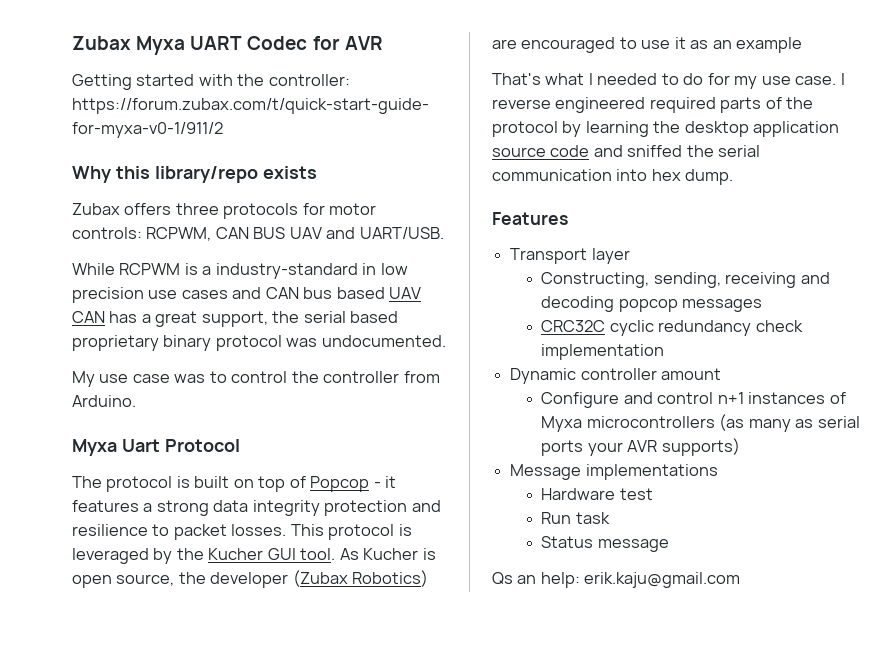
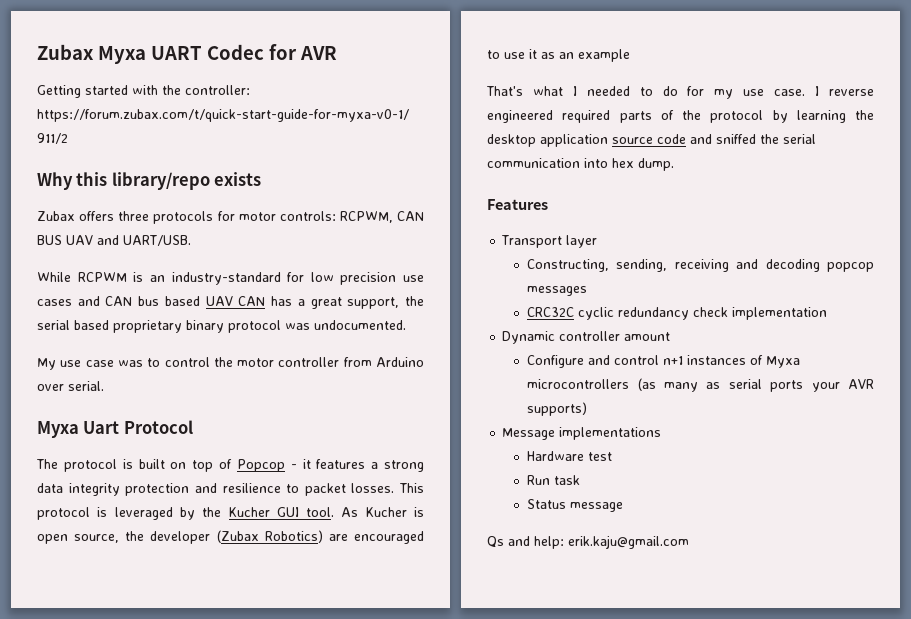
- While RCPWM is a industry-standard in low precision use cases and CAN bus based UAV CAN has a great support, the serial based proprietary binary protocol was undocumented.
+ While RCPWM is an industry-standard for low precision use cases and CAN bus based UAV CAN has a great support, the serial based proprietary binary protocol was undocumented.
- My use case was to control the controller from Arduino.
+ My use case was to control the motor controller from Arduino over serial.
- Qs an help: erik.kaju@gmail.com
+ Qs and help: erik.kaju@gmail.com

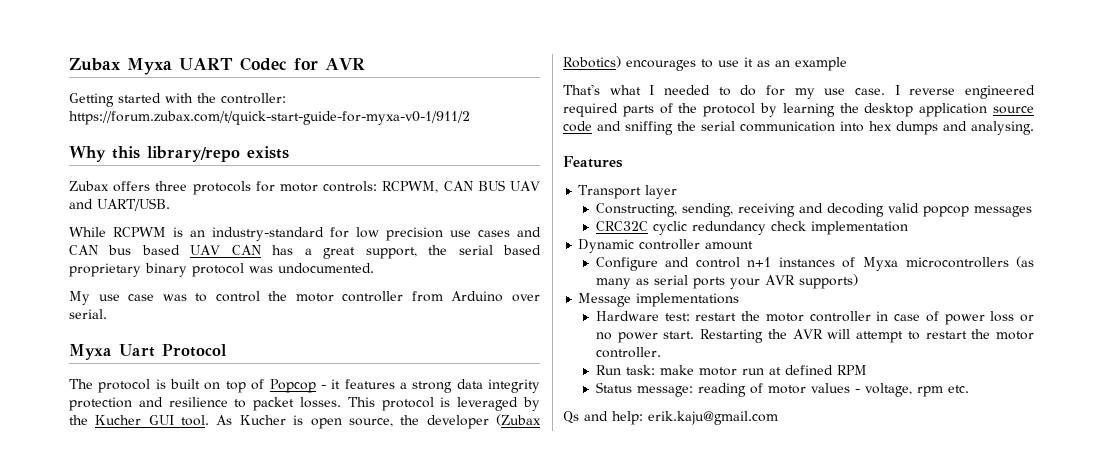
- As Kucher is open source, the developer (Zubax Robotics) are encouraged to use it as an example
+ As Kucher is open source, the developer (Zubax Robotics) encourages to use it as an example
- I reverse engineered required parts of the protocol by learning the desktop application source code and sniffed the serial communication into hex dump.
+ I reverse engineered required parts of the protocol by learning the desktop application source code and sniffing the serial communication into hex dumps and analysing.
- Constructing, sending, receiving and decoding popcop messages
+ Constructing, sending, receiving and decoding valid popcop messages
- Hardware test
- Run task
- Status message
+ Hardware test: restart the motor controller in case of power loss or no power start. Restarting the AVR will attempt to restart the motor controller.
+ Run task: make motor run at defined RPM
+ Status message: reading of motor values - voltage, rpm etc.

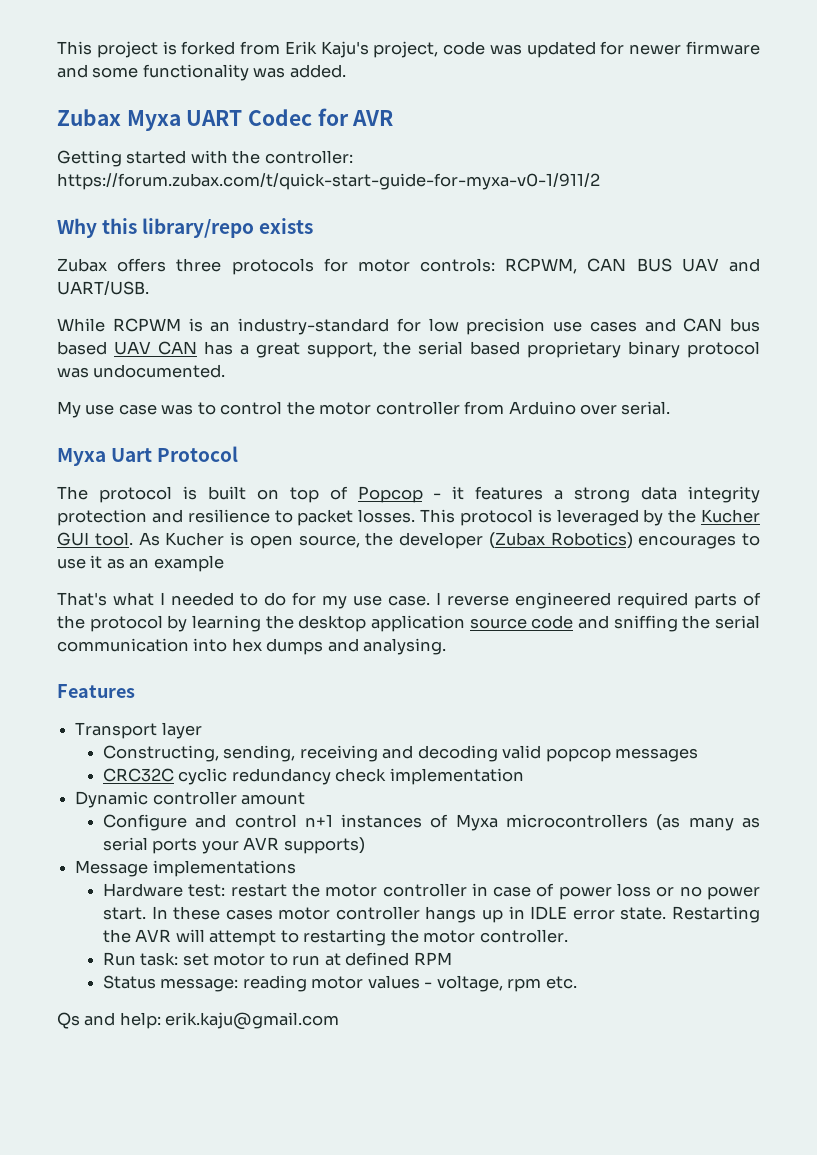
+ This project is forked from Erik Kaju's project, code was updated for newer firmware and some functionality was added.
+ In these cases motor controller hangs up in IDLE error state.
- Restarting the AVR will attempt to restart the motor controller.
+ Restarting the AVR will attempt to restarting the motor controller.
- Run task: make motor run at defined RPM
+ Run task: set motor to run at defined RPM
- Status message: reading of motor values - voltage, rpm etc.
+ Status message: reading motor values - voltage, rpm etc.

